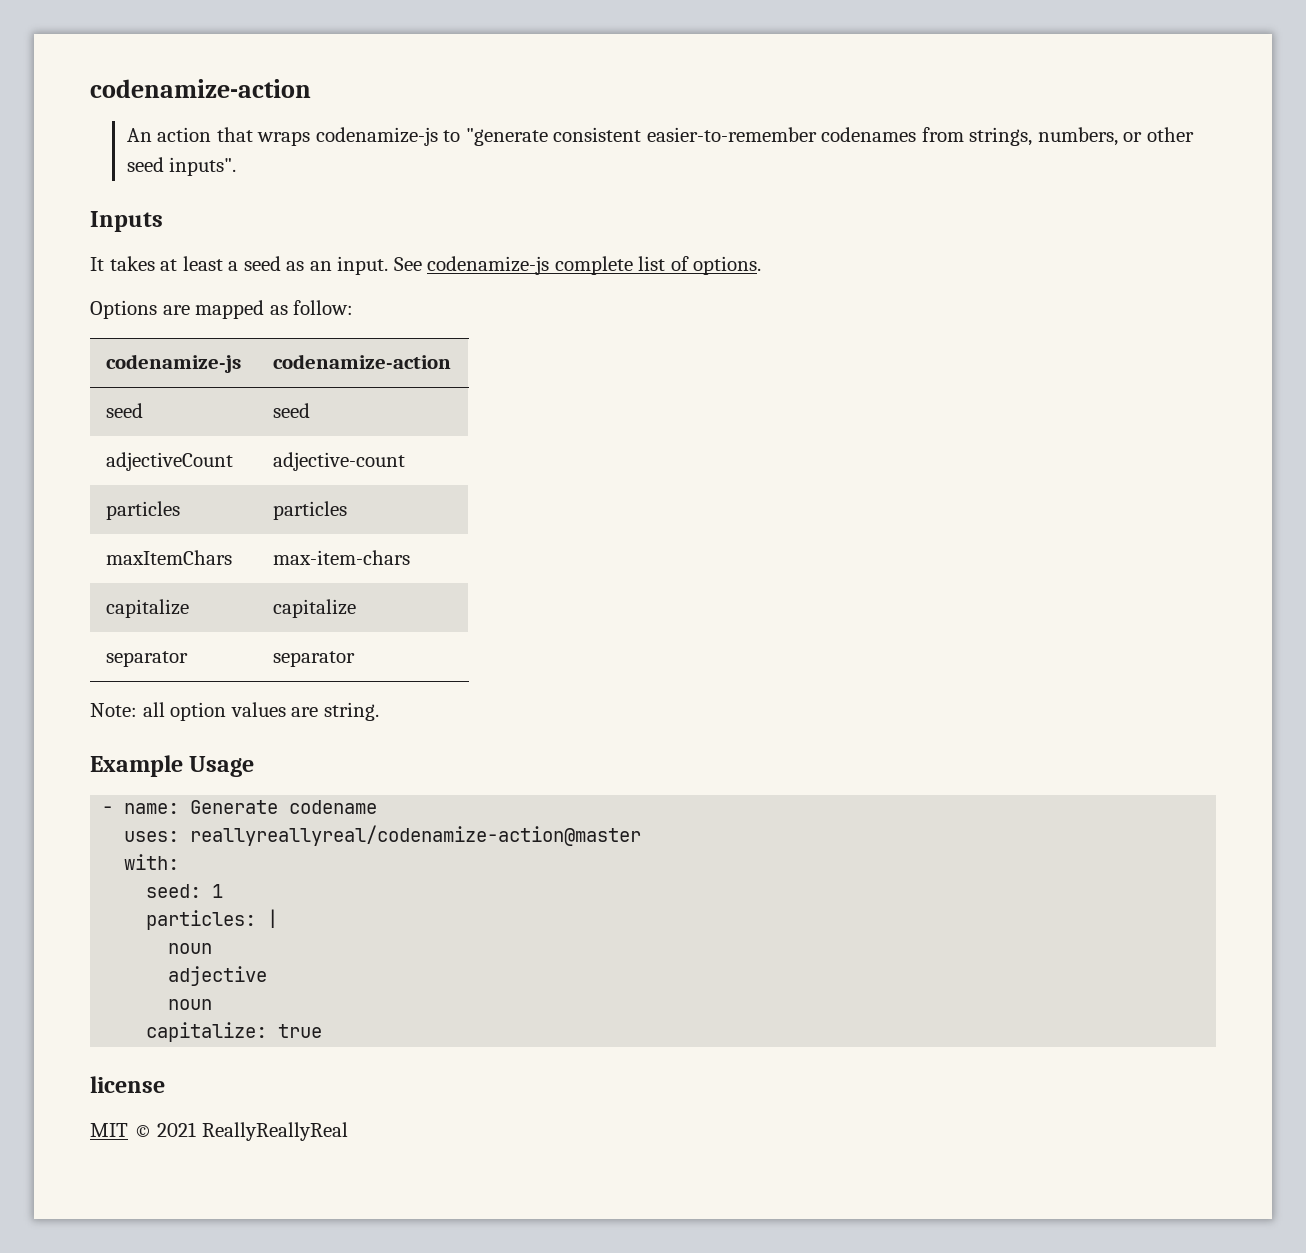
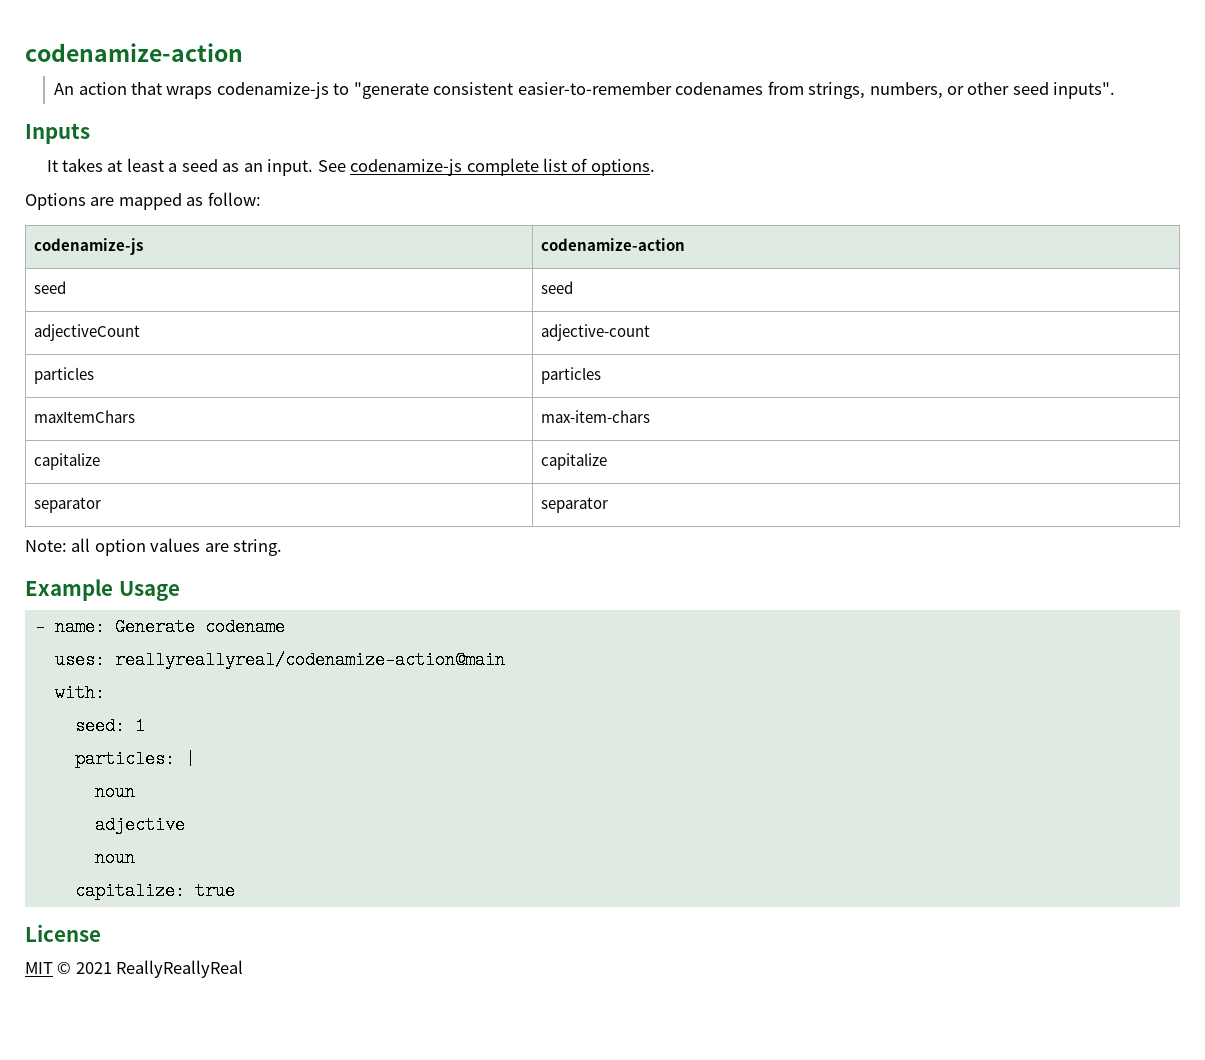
- uses: reallyreallyreal/codenamize-action@master
+ uses: reallyreallyreal/codenamize-action@main
- license
+ License

